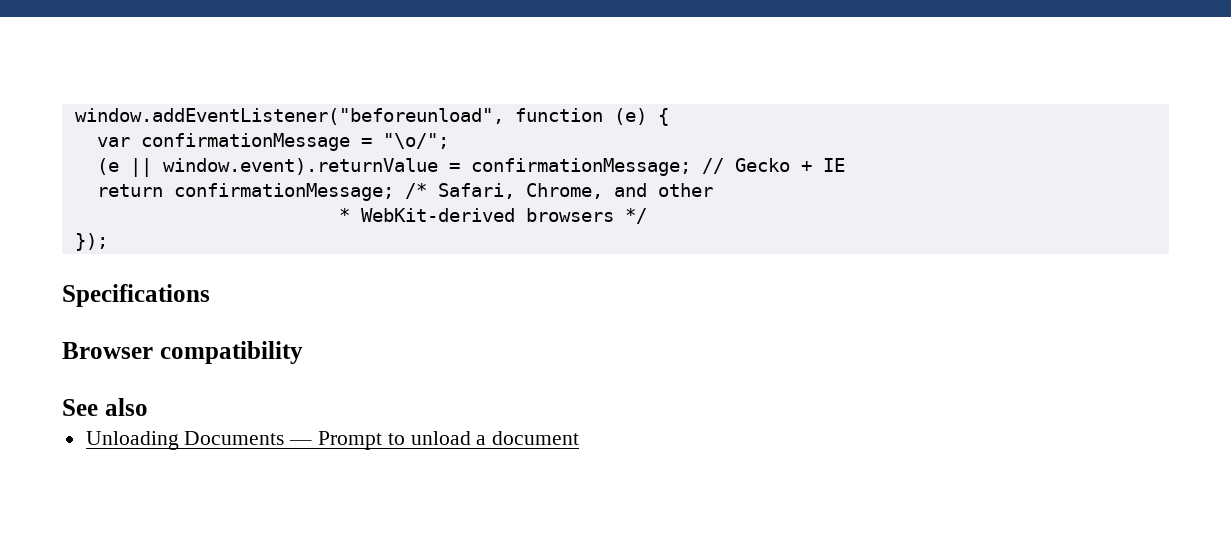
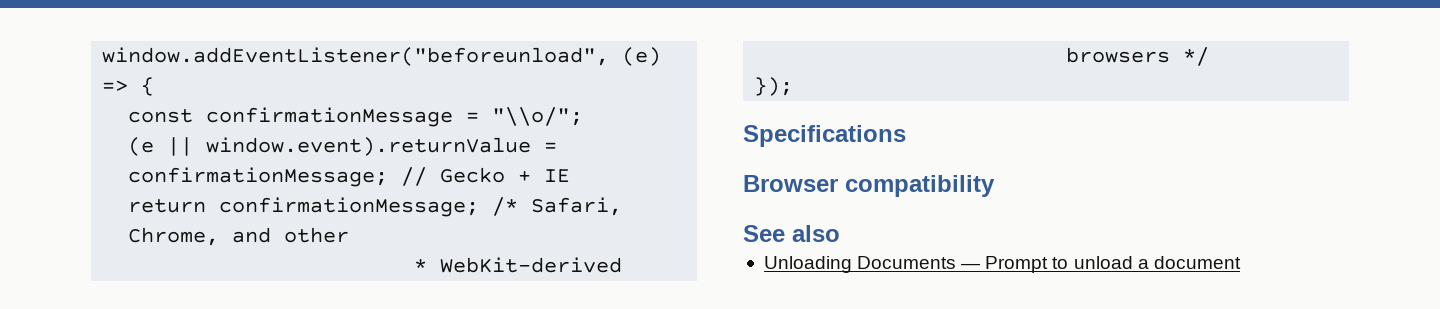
- window.addEventListener("beforeunload", function (e) {
+ window.addEventListener("beforeunload", (e) => {
- var confirmationMessage = "\o/";
+ const confirmationMessage = "\\o/";

